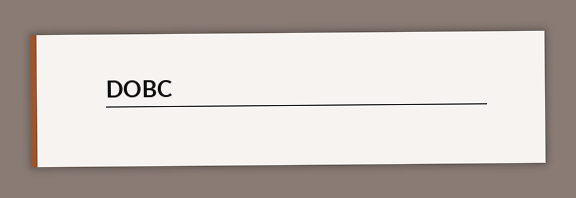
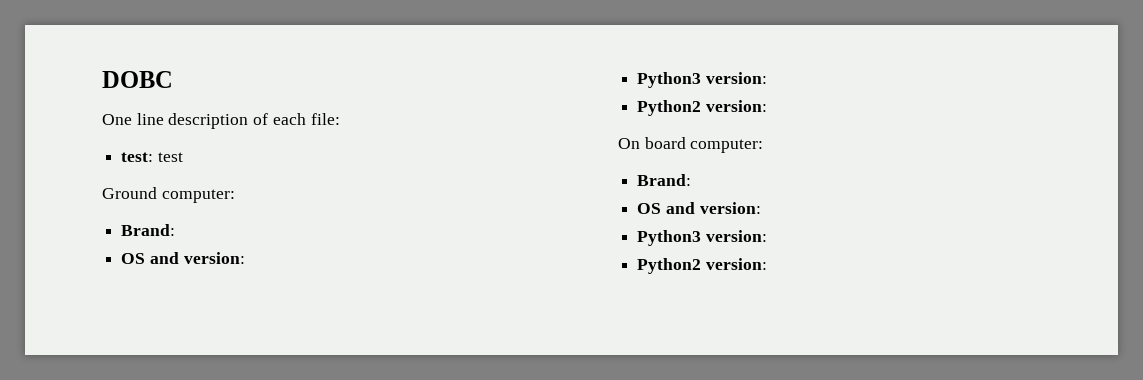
+ One line description of each file:
+ test: test
+ Ground computer:
+ Brand:
+ OS and version:
+ Python3 version:
+ Python2 version:
+ On board computer:
+ Brand:
+ OS and version:
+ Python3 version:
+ Python2 version:

